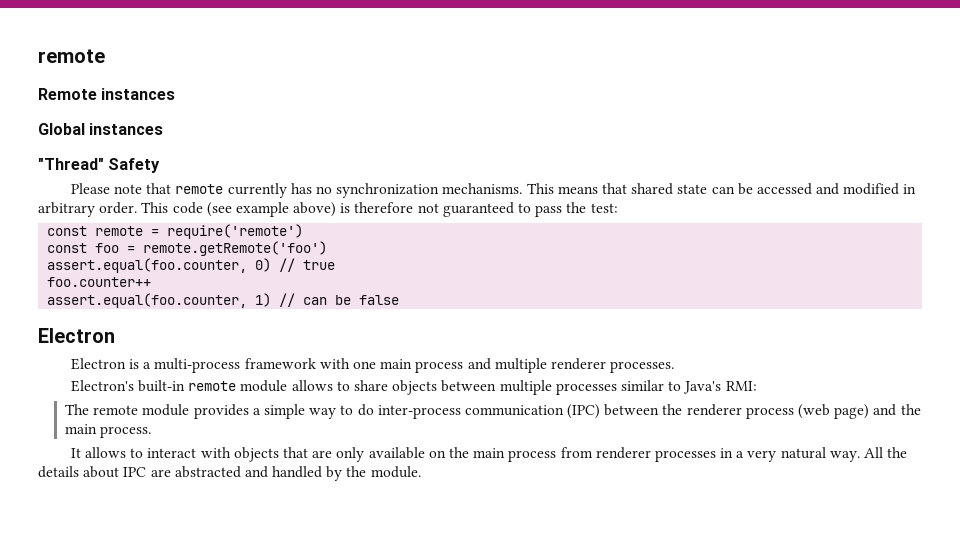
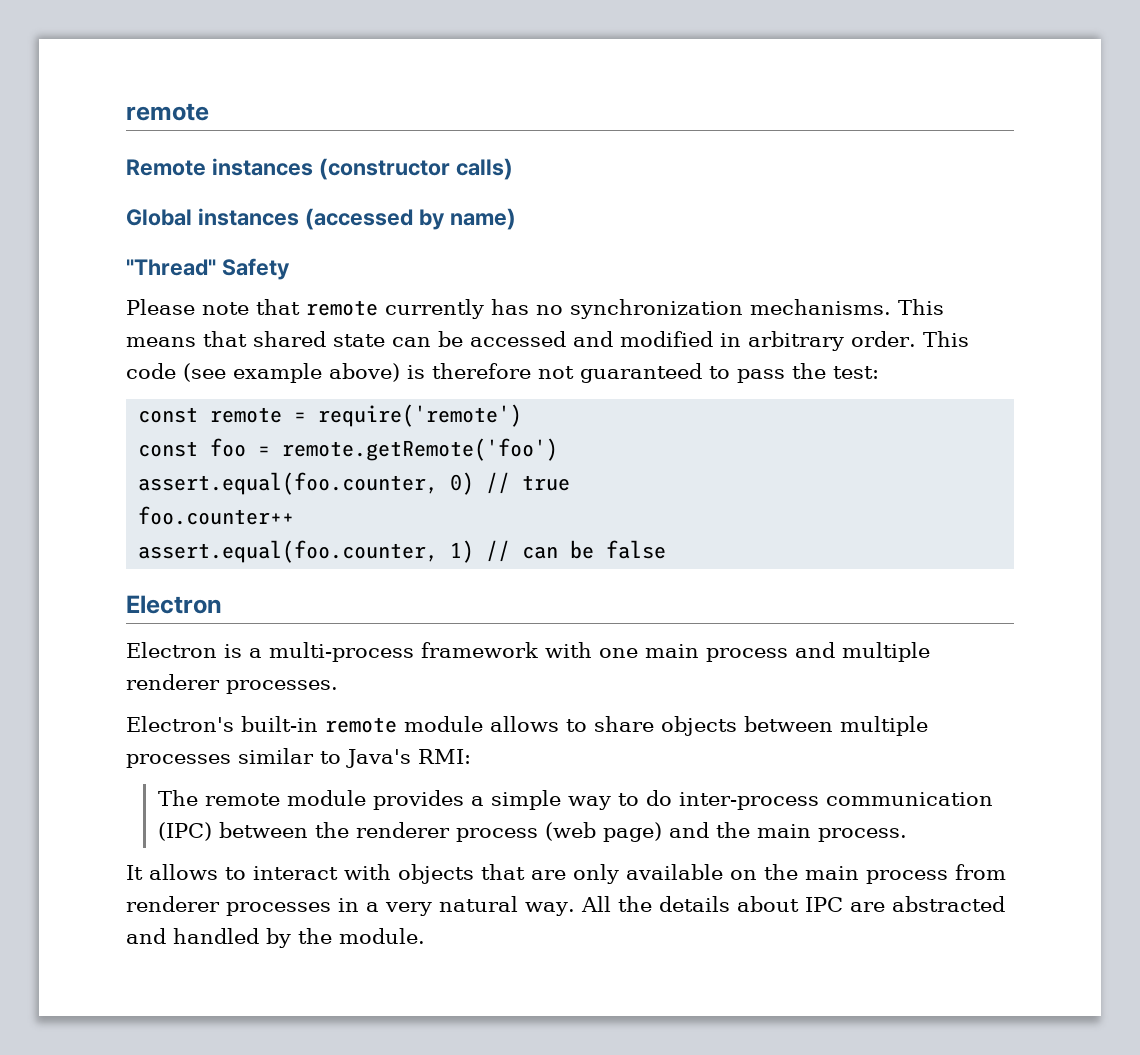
- Remote instances
+ Remote instances (constructor calls)
- Global instances
+ Global instances (accessed by name)

